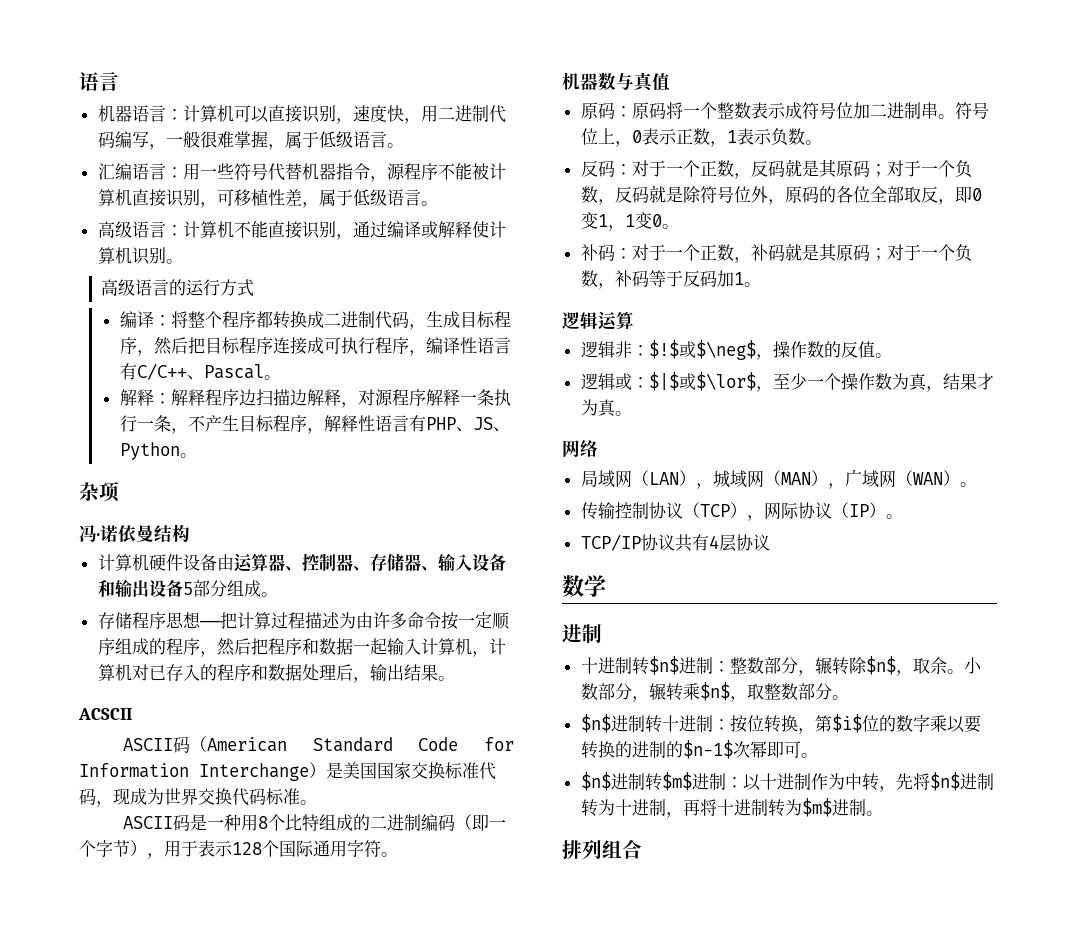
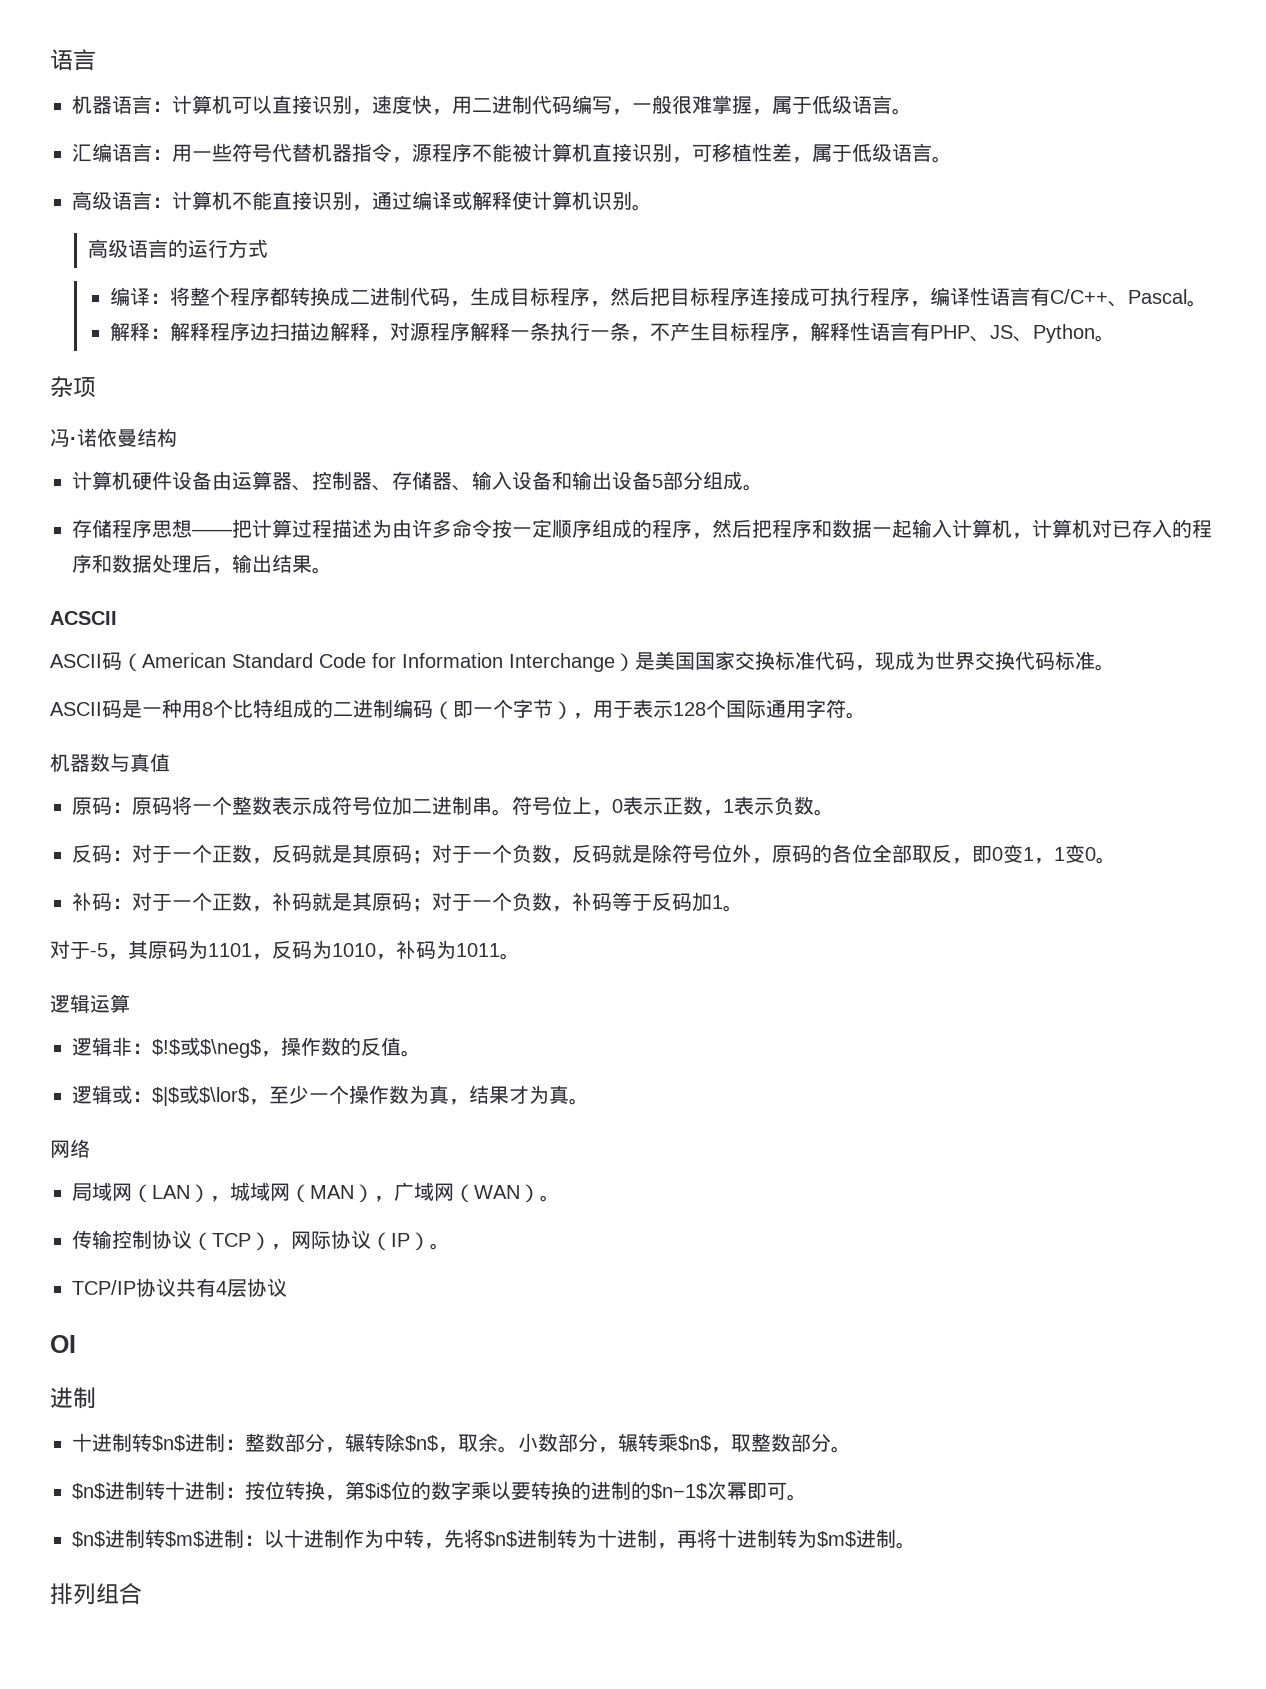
+ 对于-5，其原码为1101，反码为1010，补码为1011。
- 数学
+ OI

